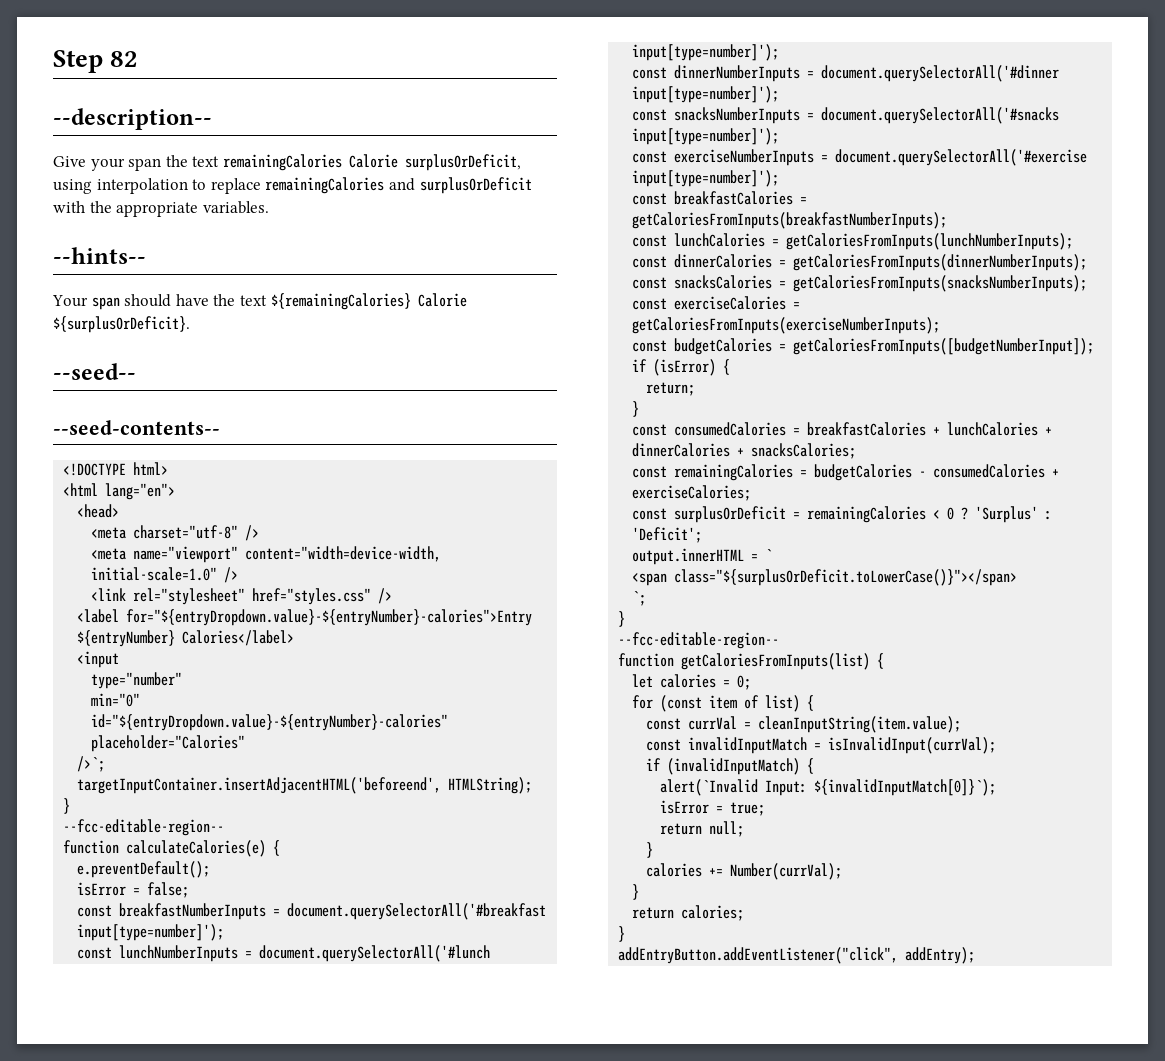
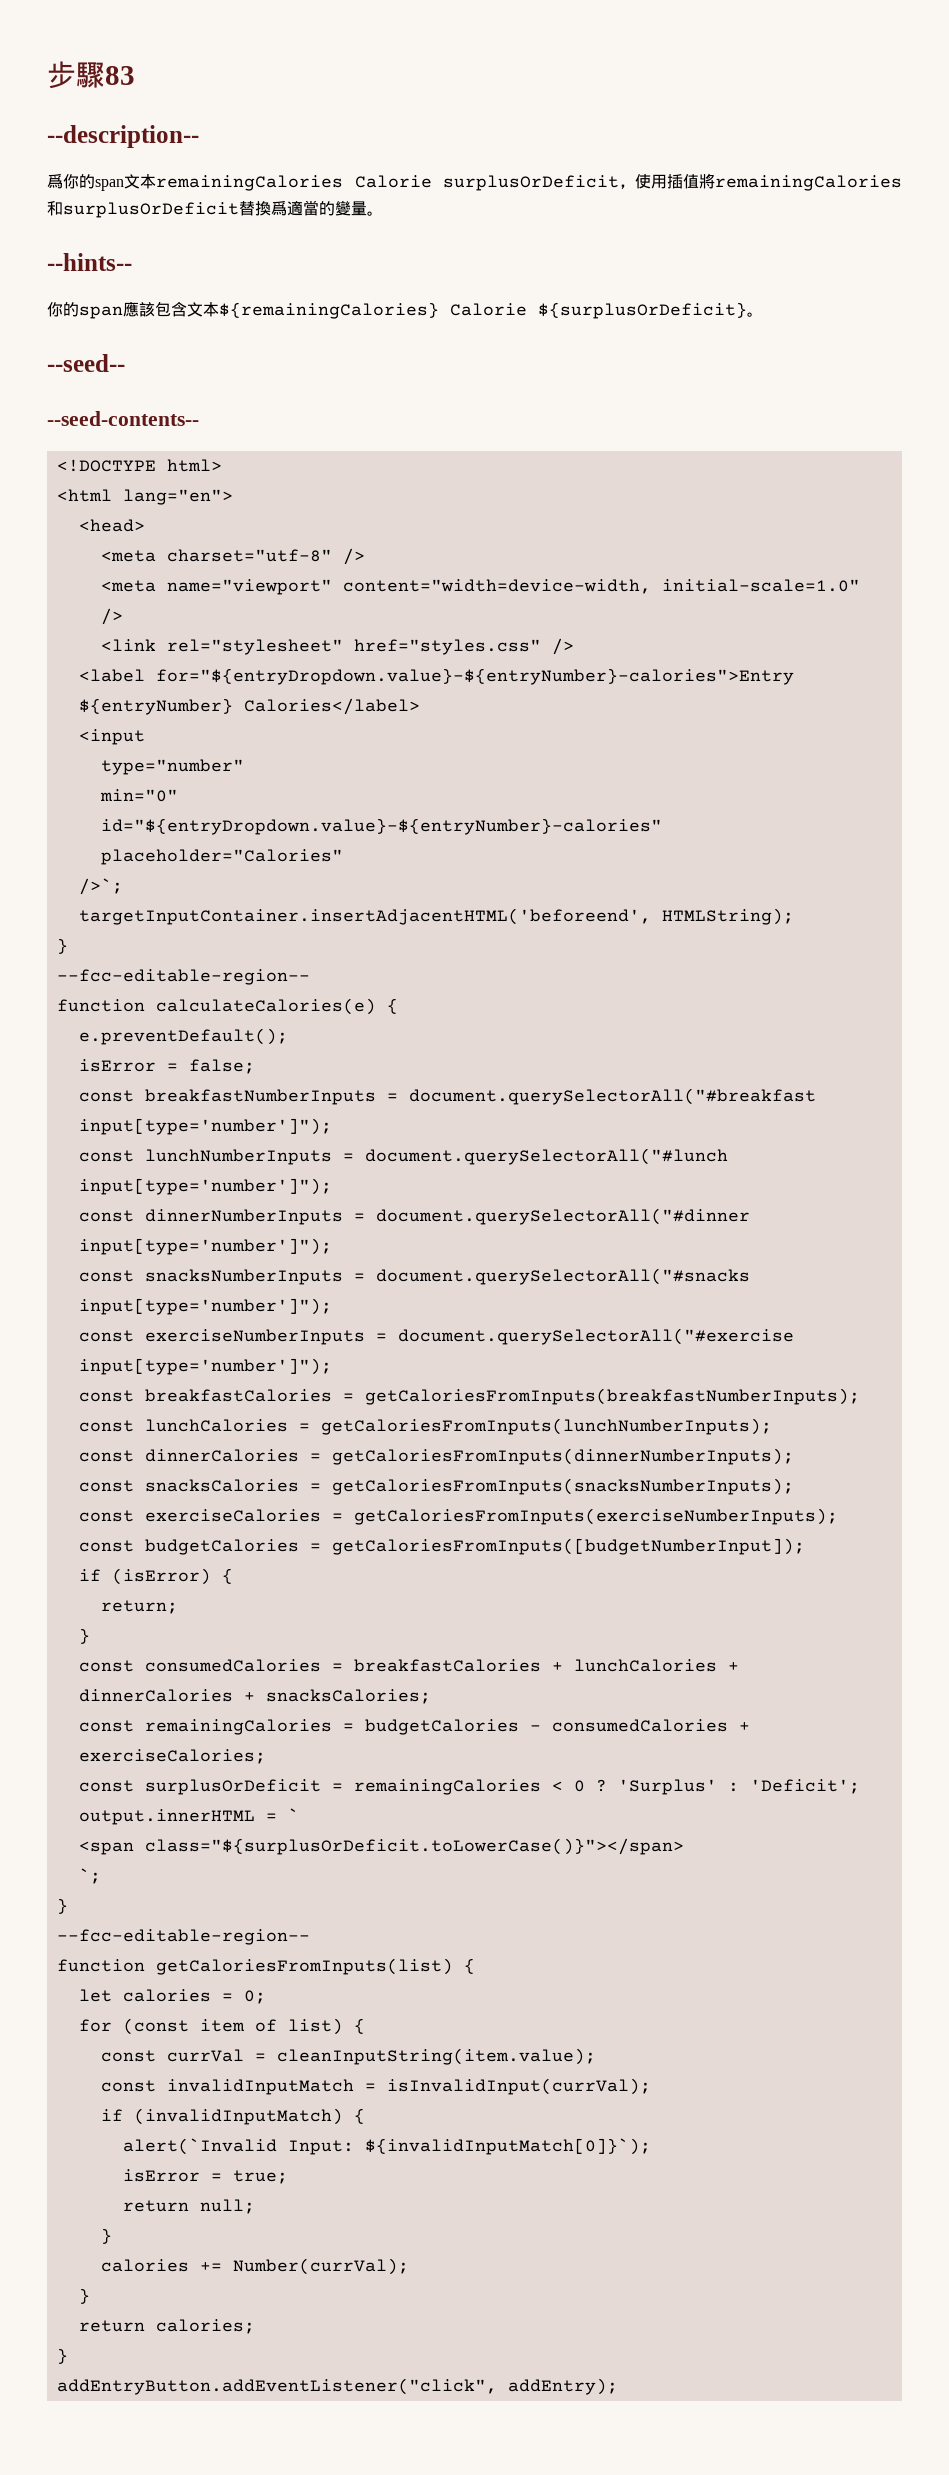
- Step 82
+ 步驟83
- Give your span the text remainingCalories Calorie surplusOrDeficit, using interpolation to replace remainingCalories and surplusOrDeficit with the appropriate variables.
+ 爲你的span文本remainingCalories Calorie surplusOrDeficit，使用插值將remainingCalories和surplusOrDeficit替換爲適當的變量。
  --hints--
- Your span should have the text ${remainingCalories} Calorie ${surplusOrDeficit}.
+ 你的span應該包含文本${remainingCalories} Calorie ${surplusOrDeficit}。
- const breakfastNumberInputs = document.querySelectorAll('#breakfast input[type=number]');
+ const breakfastNumberInputs = document.querySelectorAll("#breakfast input[type='number']");
- const lunchNumberInputs = document.querySelectorAll('#lunch input[type=number]');
+ const lunchNumberInputs = document.querySelectorAll("#lunch input[type='number']");
- const dinnerNumberInputs = document.querySelectorAll('#dinner input[type=number]');
+ const dinnerNumberInputs = document.querySelectorAll("#dinner input[type='number']");
- const snacksNumberInputs = document.querySelectorAll('#snacks input[type=number]');
+ const snacksNumberInputs = document.querySelectorAll("#snacks input[type='number']");
- const exerciseNumberInputs = document.querySelectorAll('#exercise input[type=number]');
+ const exerciseNumberInputs = document.querySelectorAll("#exercise input[type='number']");

